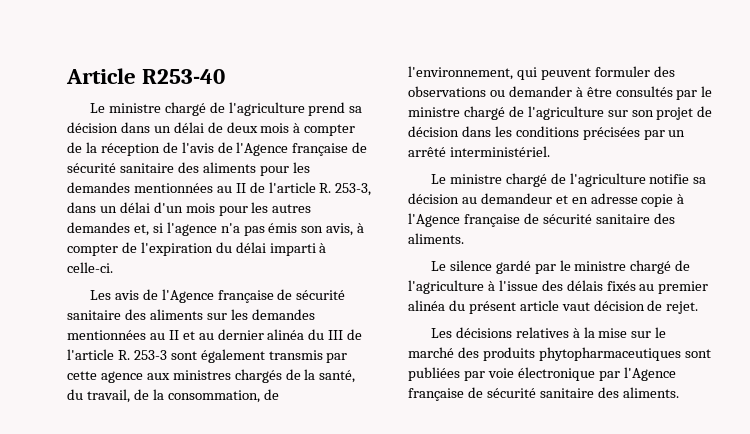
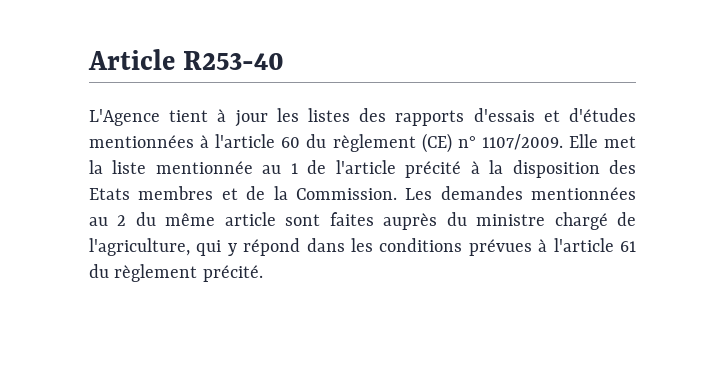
- Le ministre chargé de l'agriculture prend sa décision dans un délai de deux mois à compter de la réception de l'avis de l'Agence française de sécurité sanitaire des aliments pour les demandes mentionnées au II de l'article R. 253-3, dans un délai d'un mois pour les autres demandes et, si l'agence n'a pas émis son avis, à compter de l'expiration du délai imparti à celle-ci.
- Les avis de l'Agence française de sécurité sanitaire des aliments sur les demandes mentionnées au II et au dernier alinéa du III de l'article R. 253-3 sont également transmis par cette agence aux ministres chargés de la santé, du travail, de la consommation, de l'environnement, qui peuvent formuler des observations ou demander à être consultés par le ministre chargé de l'agriculture sur son projet de décision dans les conditions précisées par un arrêté interministériel.
- Le ministre chargé de l'agriculture notifie sa décision au demandeur et en adresse copie à l'Agence française de sécurité sanitaire des aliments.
- Le silence gardé par le ministre chargé de l'agriculture à l'issue des délais fixés au premier alinéa du présent article vaut décision de rejet.
- Les décisions relatives à la mise sur le marché des produits phytopharmaceutiques sont publiées par voie électronique par l'Agence française de sécurité sanitaire des aliments.
+ L'Agence tient à jour les listes des rapports d'essais et d'études mentionnées à l'article 60 du règlement (CE) n° 1107/2009. Elle met la liste mentionnée au 1 de l'article précité à la disposition des Etats membres et de la Commission. Les demandes mentionnées au 2 du même article sont faites auprès du ministre chargé de l'agriculture, qui y répond dans les conditions prévues à l'article 61 du règlement précité.

